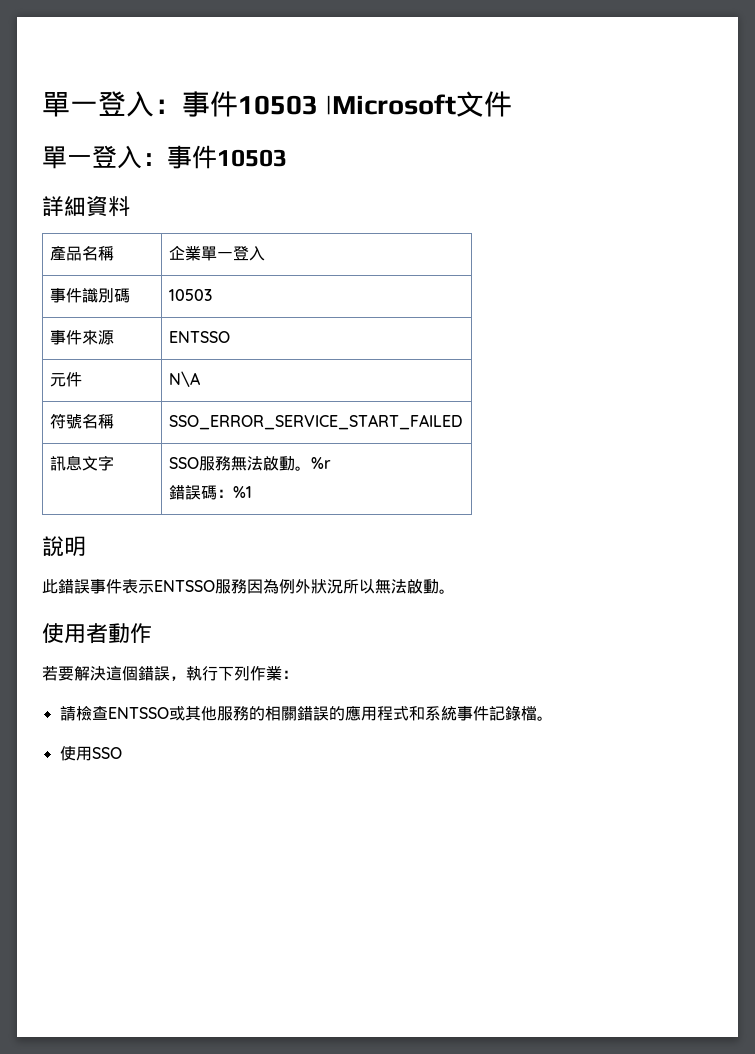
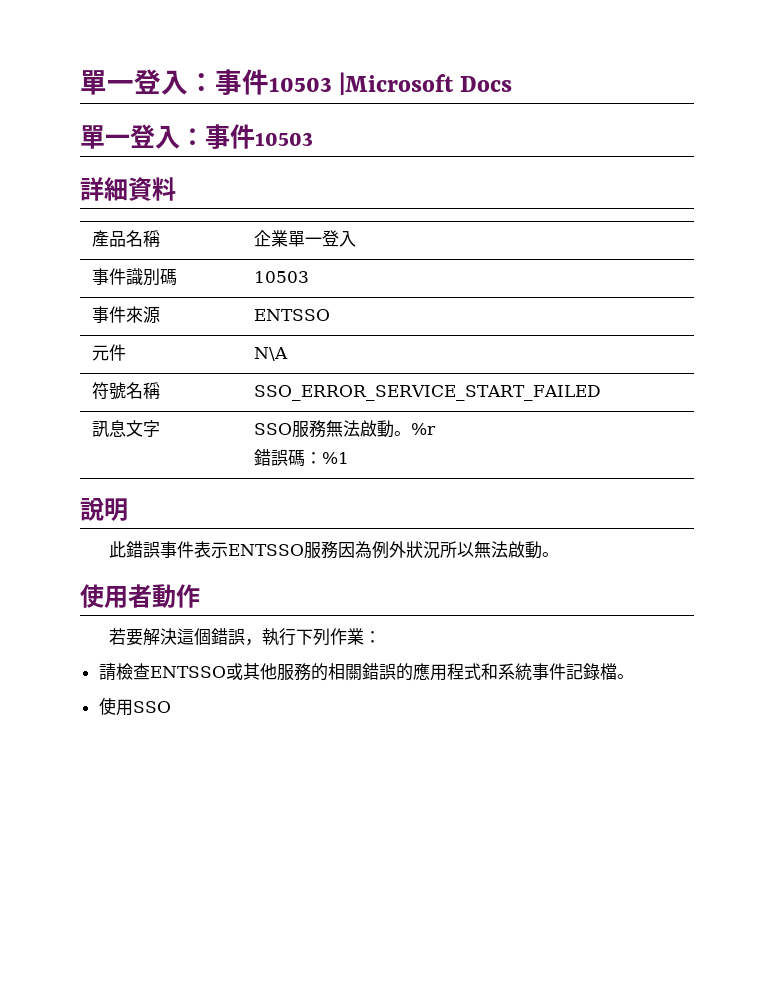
- 單一登入：事件10503 |Microsoft文件
+ 單一登入：事件10503 |Microsoft Docs

